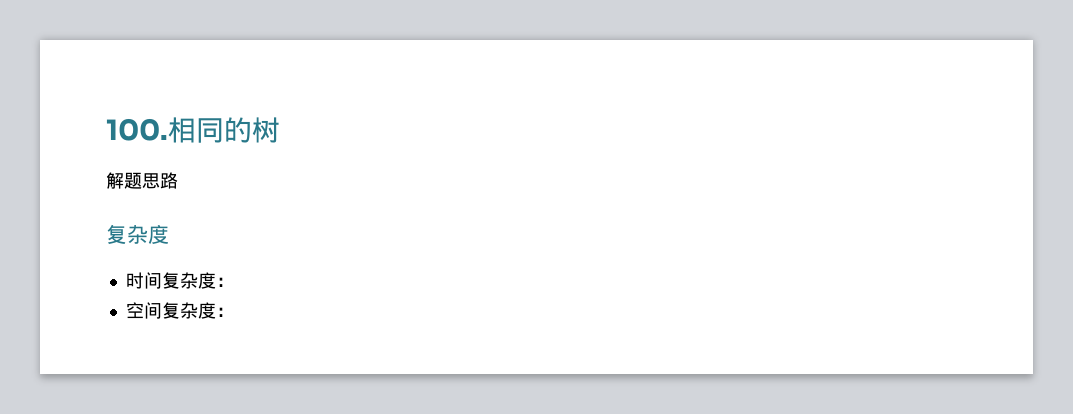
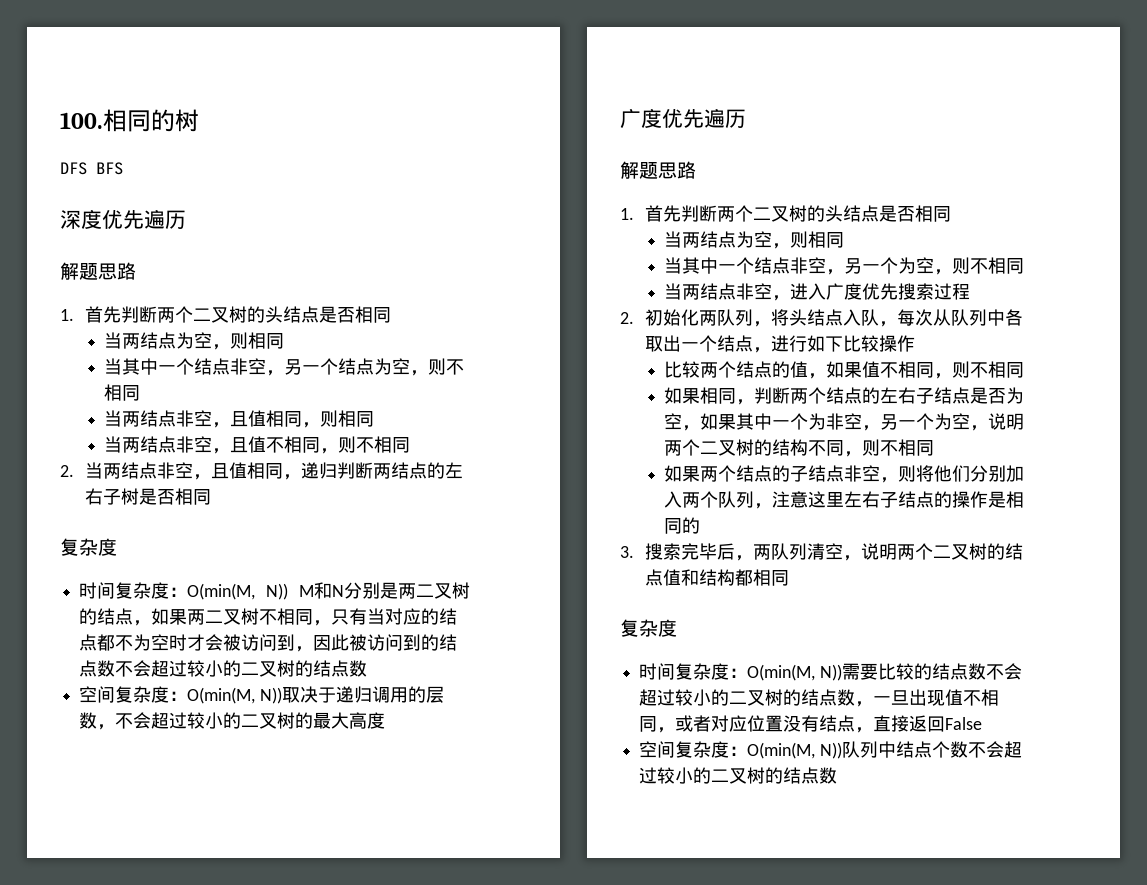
+ DFS BFS
+ 深度优先遍历
  解题思路
+ 1.首先判断两个二叉树的头结点是否相同
+ 当两结点为空，则相同
+ 当其中一个结点非空，另一个结点为空，则不相同
+ 当两结点非空，且值相同，则相同
+ 当两结点非空，且值不相同，则不相同
+ 2.当两结点非空，且值相同，递归判断两结点的左右子树是否相同
  复杂度
- 时间复杂度：
- 空间复杂度：
+ 时间复杂度：O(min(M, N)) M和N分别是两二叉树的结点，如果两二叉树不相同，只有当对应的结点都不为空时才会被访问到，因此被访问到的结点数不会超过较小的二叉树的结点数
+ 空间复杂度：O(min(M, N))取决于递归调用的层数，不会超过较小的二叉树的最大高度
+ 广度优先遍历
+ 解题思路
+ 1.首先判断两个二叉树的头结点是否相同
+ 当两结点为空，则相同
+ 当其中一个结点非空，另一个为空，则不相同
+ 当两结点非空，进入广度优先搜索过程
+ 2.初始化两队列，将头结点入队，每次从队列中各取出一个结点，进行如下比较操作
+ 比较两个结点的值，如果值不相同，则不相同
+ 如果相同，判断两个结点的左右子结点是否为空，如果其中一个为非空，另一个为空，说明两个二叉树的结构不同，则不相同
+ 如果两个结点的子结点非空，则将他们分别加入两个队列，注意这里左右子结点的操作是相同的
+ 3.搜索完毕后，两队列清空，说明两个二叉树的结点值和结构都相同
+ 复杂度
+ 时间复杂度：O(min(M, N))需要比较的结点数不会超过较小的二叉树的结点数，一旦出现值不相同，或者对应位置没有结点，直接返回False
+ 空间复杂度：O(min(M, N))队列中结点个数不会超过较小的二叉树的结点数

